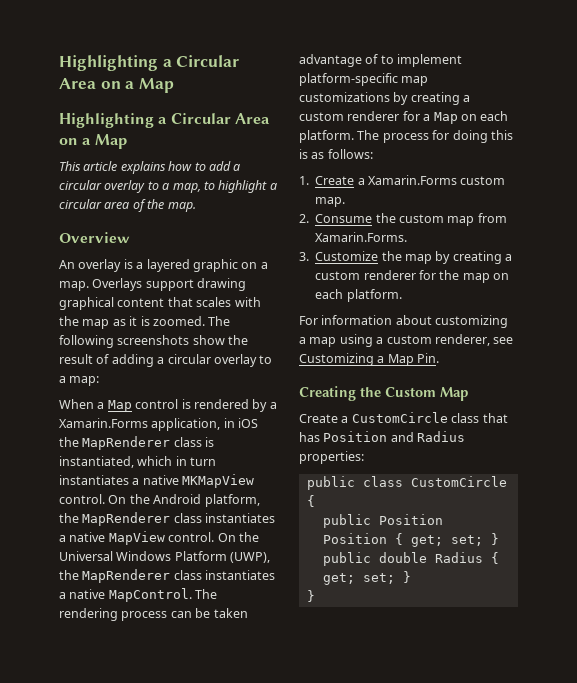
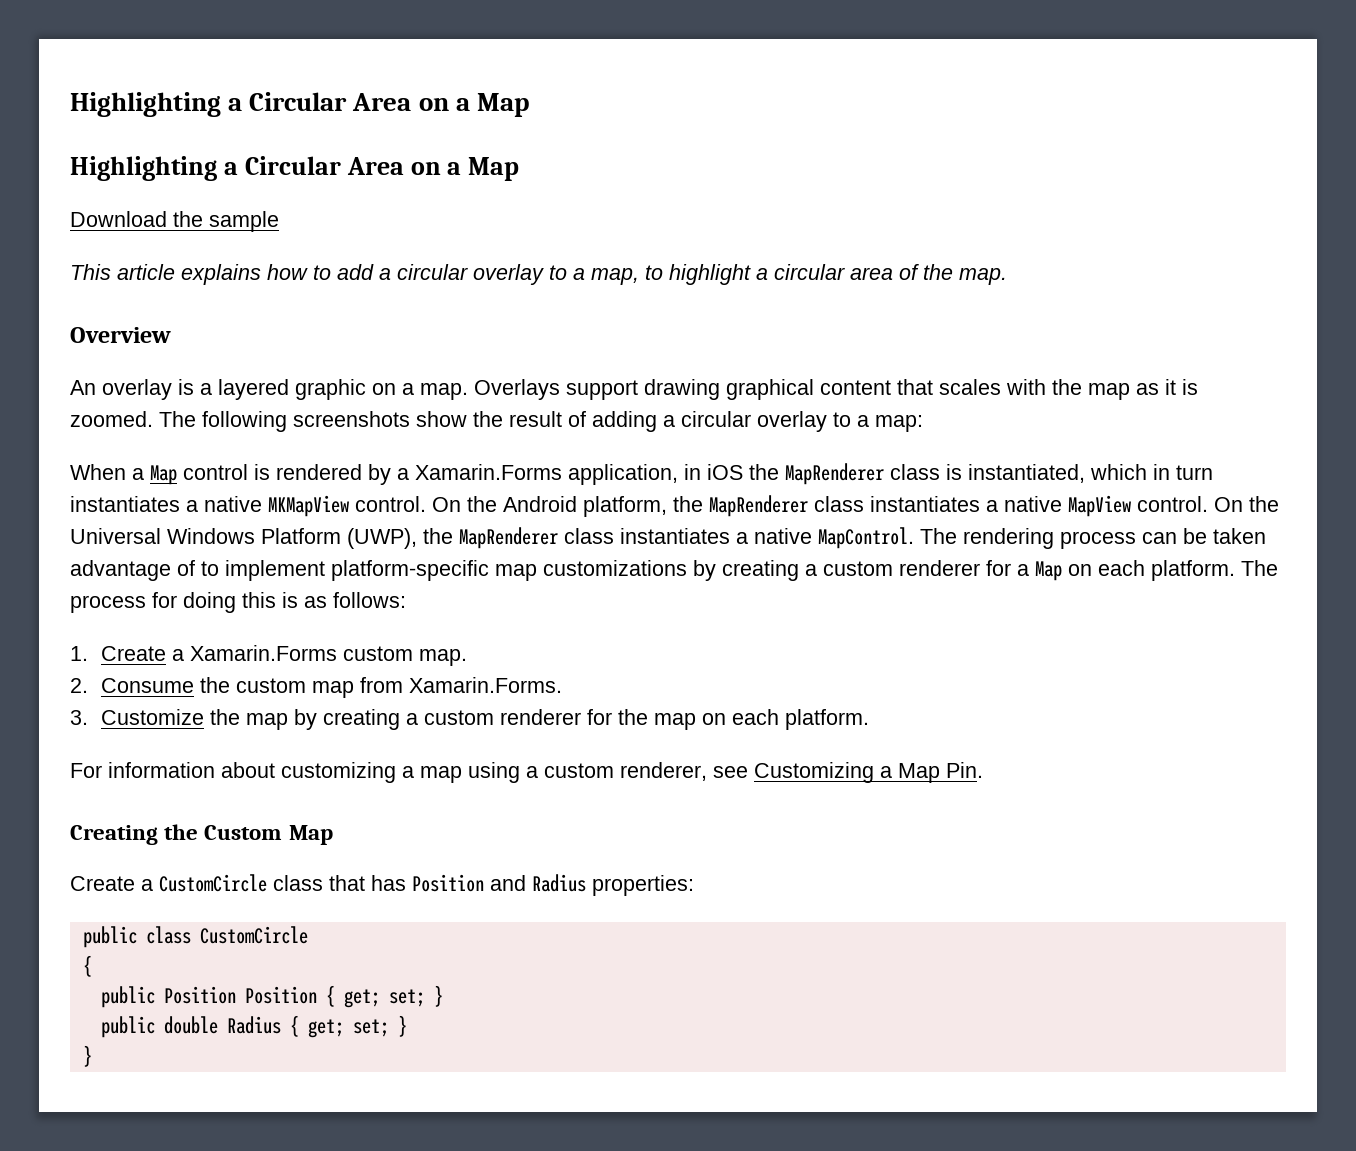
+ Download the sample

